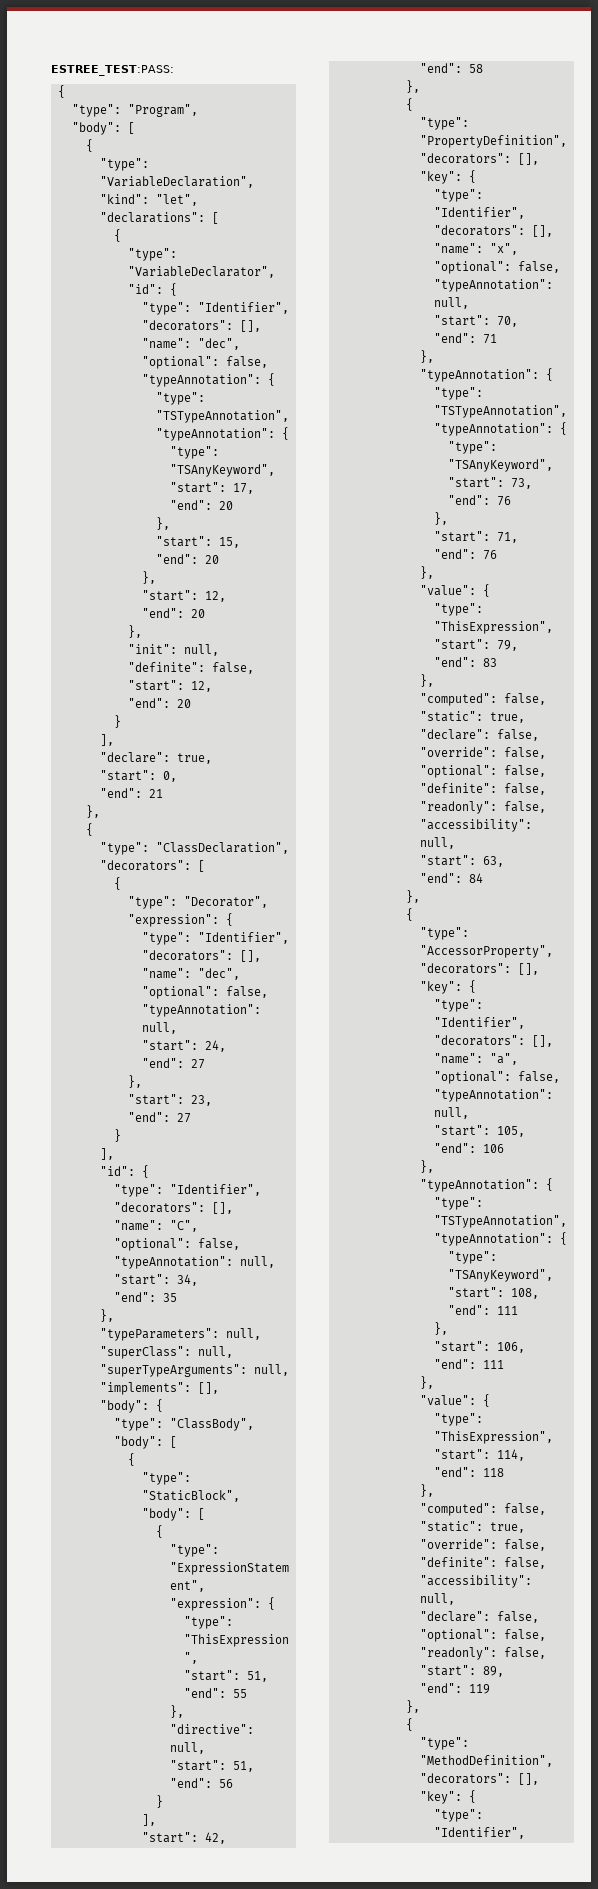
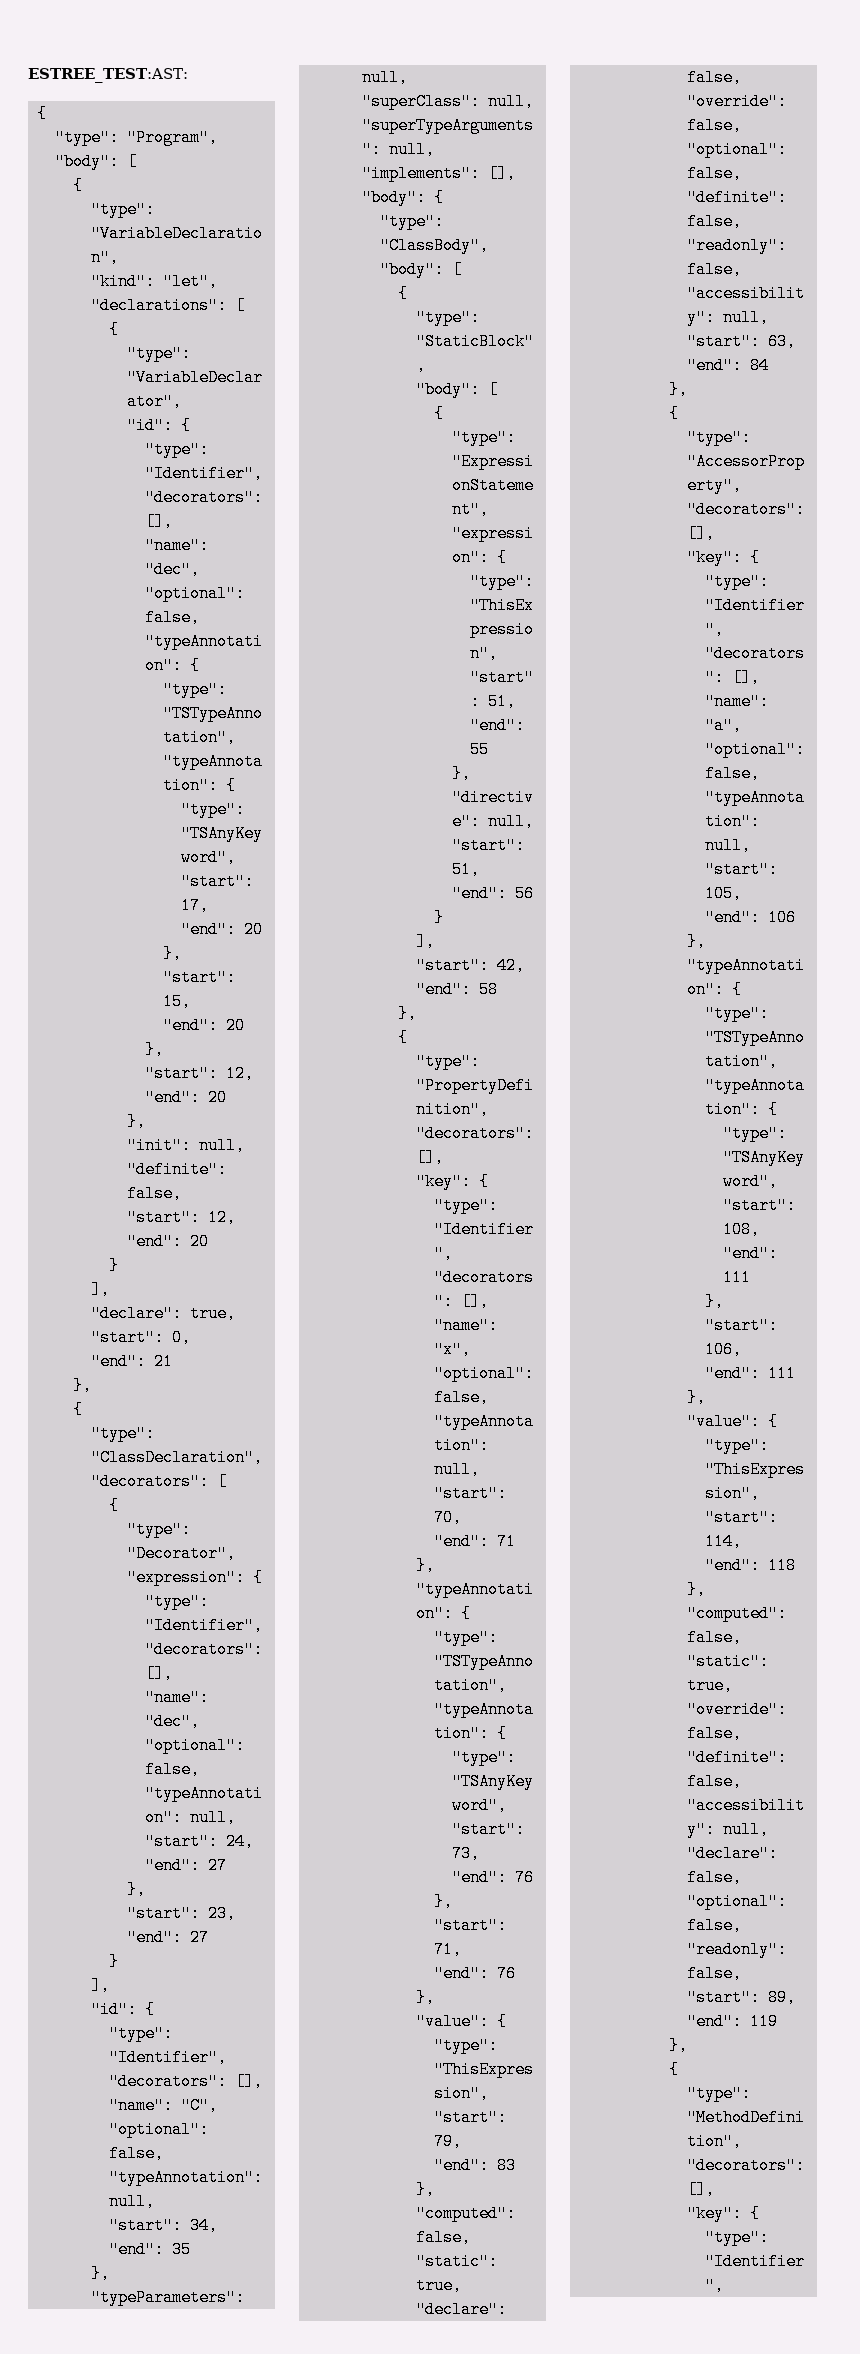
- ESTREE_TEST:PASS:
+ ESTREE_TEST:AST:

